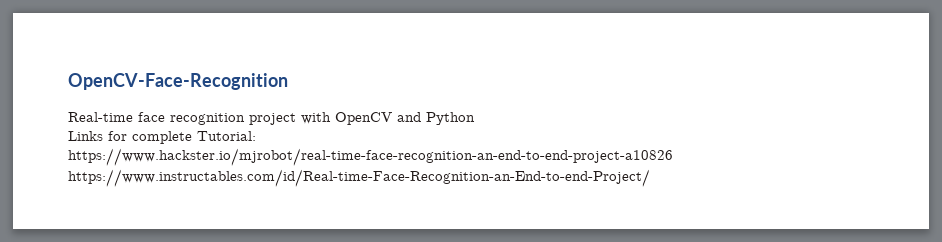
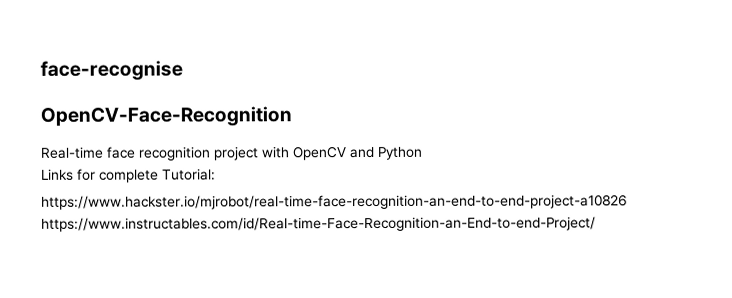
+ face-recognise

